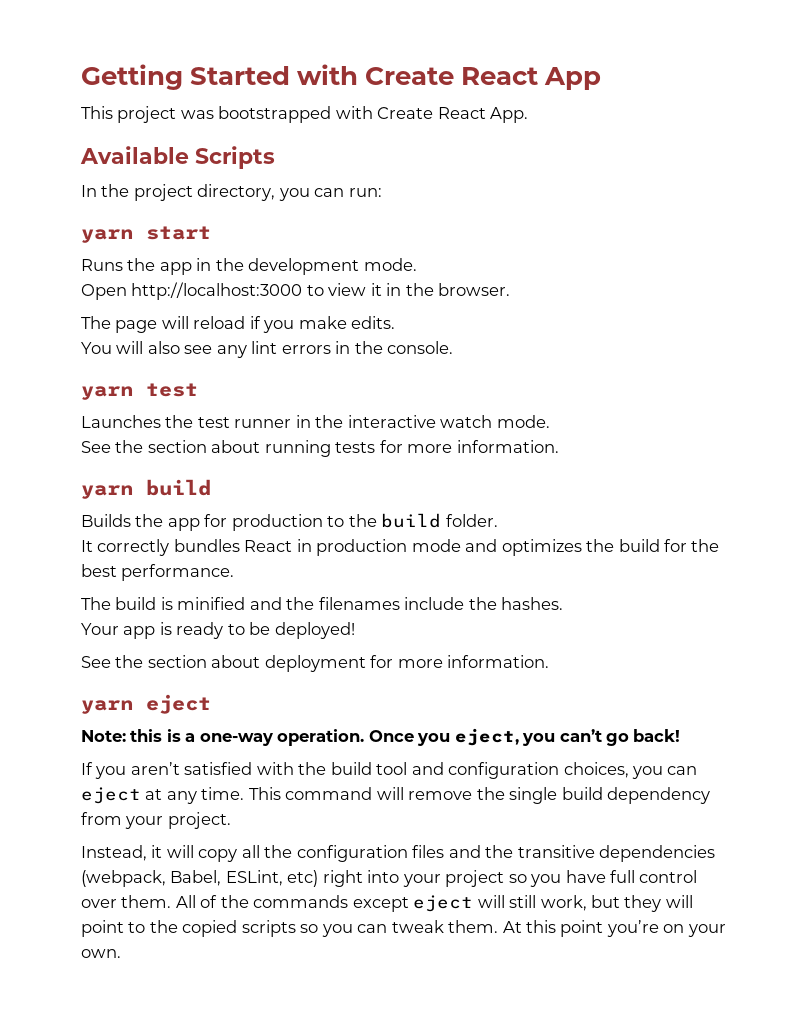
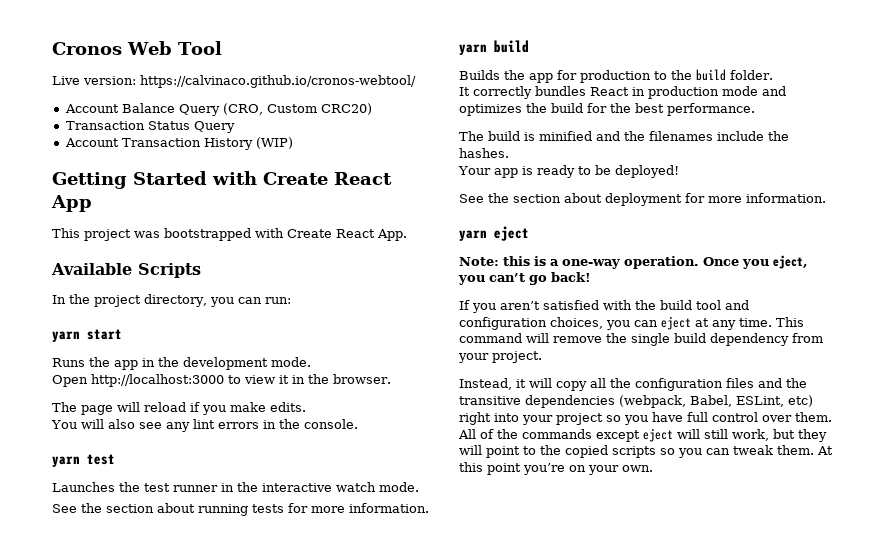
+ Cronos Web Tool
+ Live version: https://calvinaco.github.io/cronos-webtool/
+ Account Balance Query (CRO, Custom CRC20)
+ Transaction Status Query
+ Account Transaction History (WIP)

